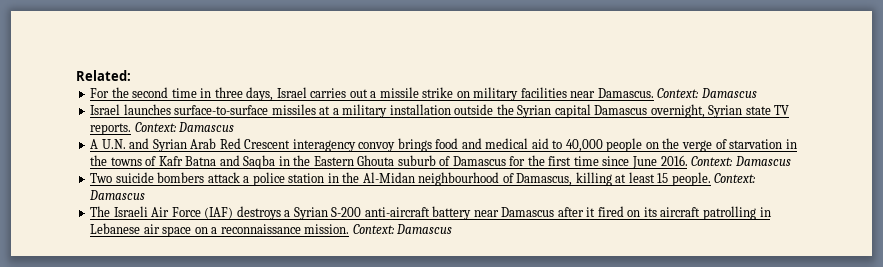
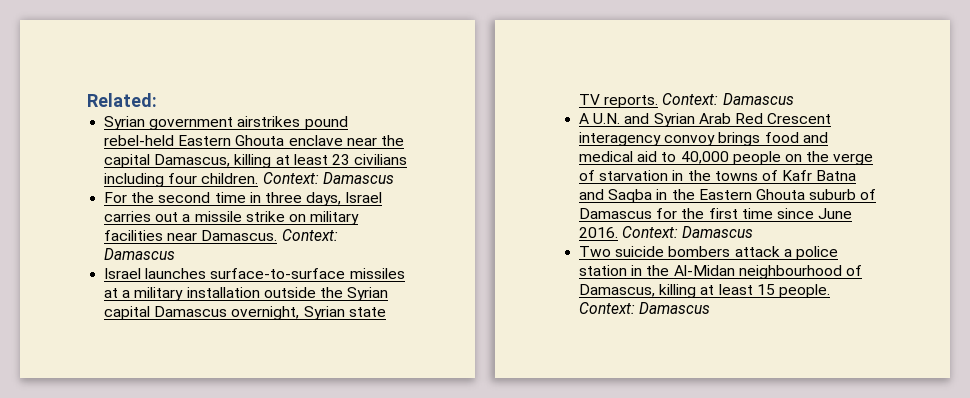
+ Syrian government airstrikes pound rebel-held Eastern Ghouta enclave near the capital Damascus, killing at least 23 civilians including four children. Context: Damascus
- The Israeli Air Force (IAF) destroys a Syrian S-200 anti-aircraft battery near Damascus after it fired on its aircraft patrolling in Lebanese air space on a reconnaissance mission. Context: Damascus

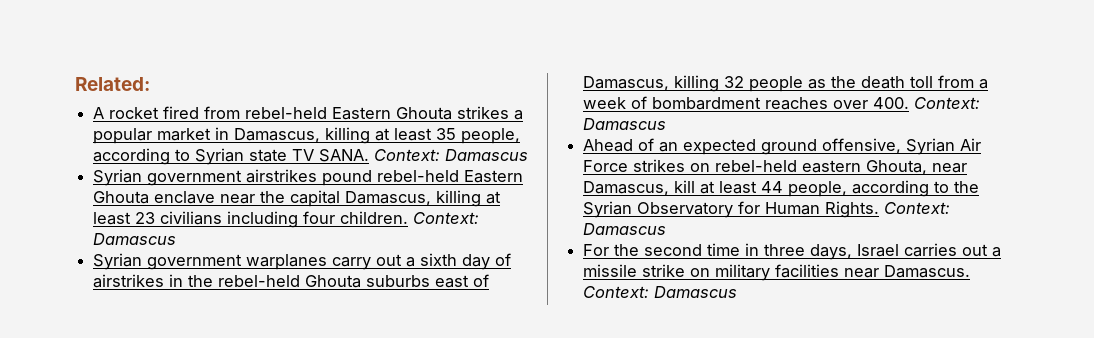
+ A rocket fired from rebel-held Eastern Ghouta strikes a popular market in Damascus, killing at least 35 people, according to Syrian state TV SANA. Context: Damascus
+ Syrian government warplanes carry out a sixth day of airstrikes in the rebel-held Ghouta suburbs east of Damascus, killing 32 people as the death toll from a week of bombardment reaches over 400. Context: Damascus
+ Ahead of an expected ground offensive, Syrian Air Force strikes on rebel-held eastern Ghouta, near Damascus, kill at least 44 people, according to the Syrian Observatory for Human Rights. Context: Damascus
- Israel launches surface-to-surface missiles at a military installation outside the Syrian capital Damascus overnight, Syrian state TV reports. Context: Damascus
- A U.N. and Syrian Arab Red Crescent interagency convoy brings food and medical aid to 40,000 people on the verge of starvation in the towns of Kafr Batna and Saqba in the Eastern Ghouta suburb of Damascus for the first time since June 2016. Context: Damascus
- Two suicide bombers attack a police station in the Al-Midan neighbourhood of Damascus, killing at least 15 people. Context: Damascus

